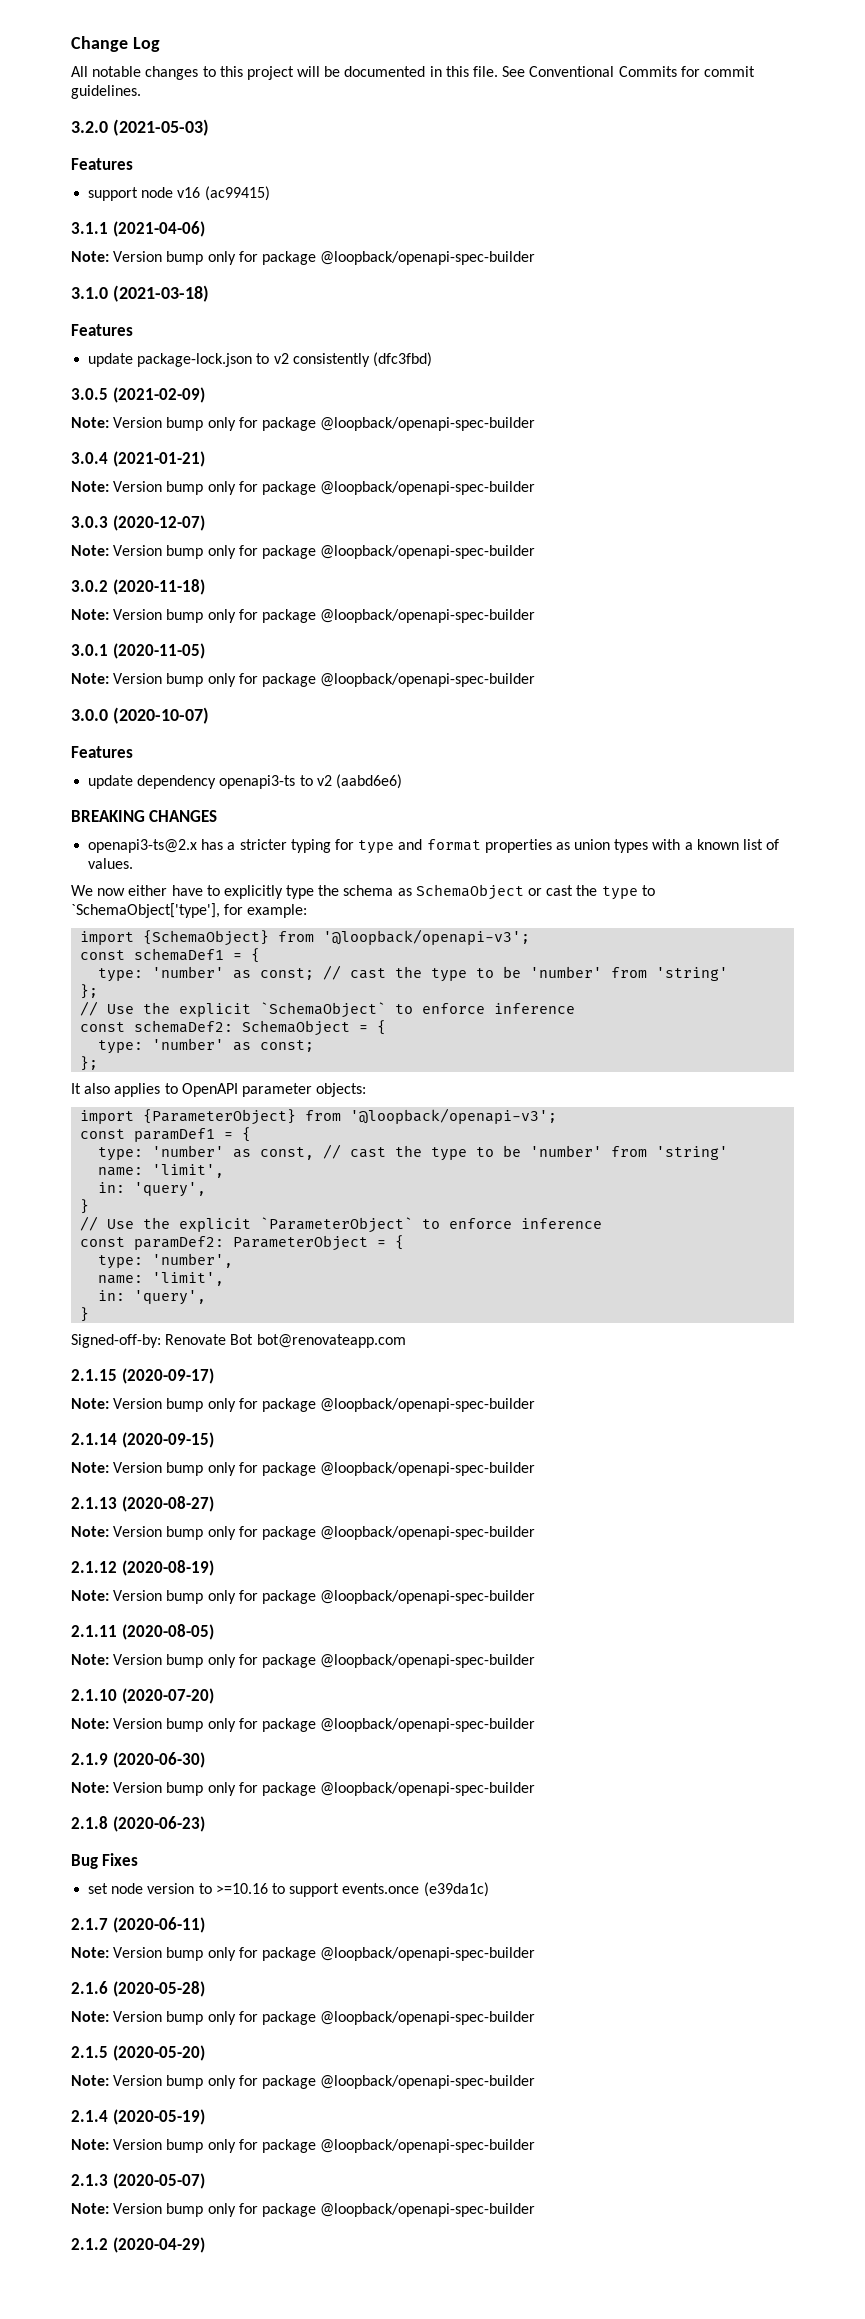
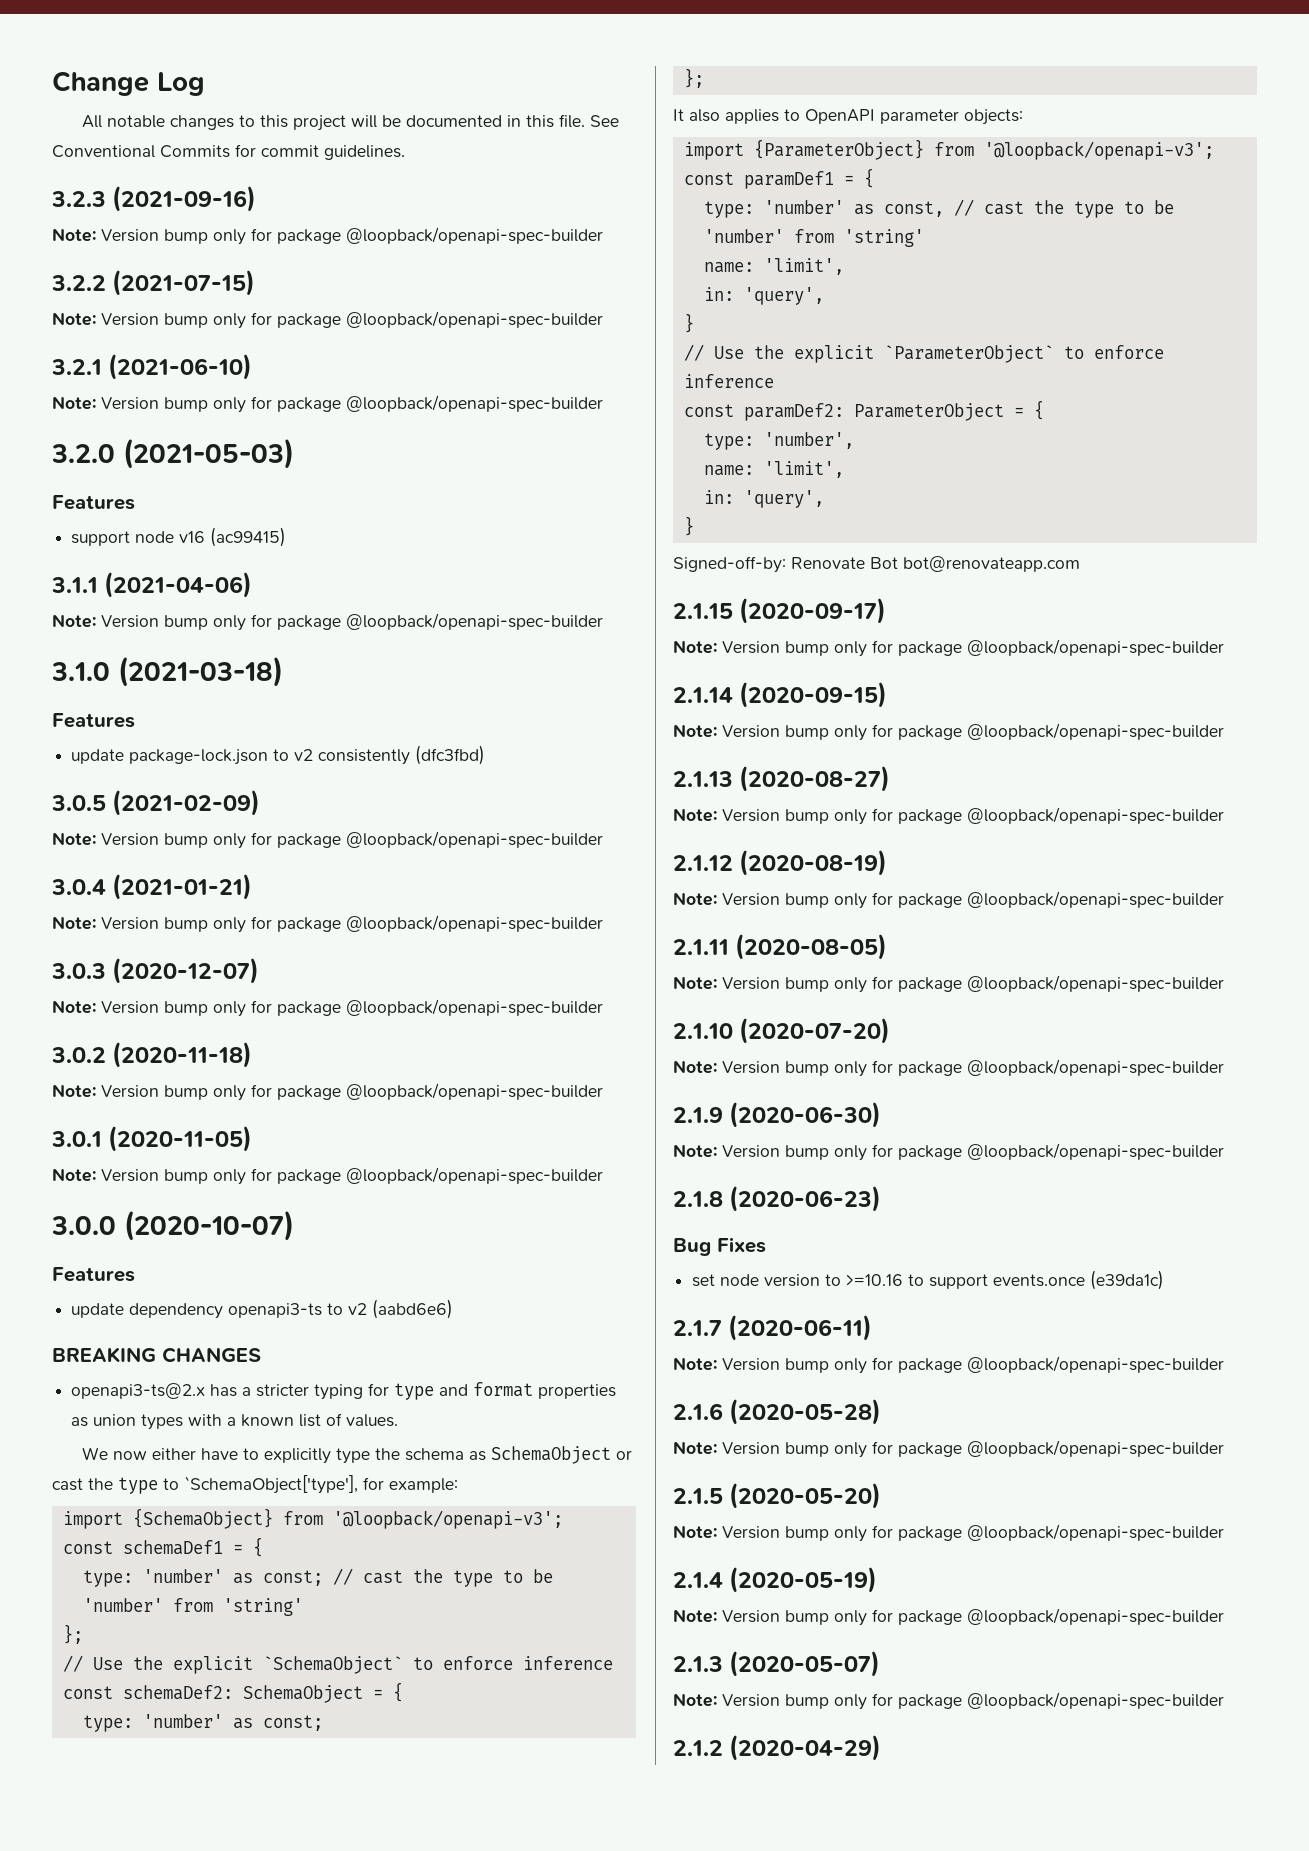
+ 3.2.3 (2021-09-16)
+ Note: Version bump only for package @loopback/openapi-spec-builder
+ 3.2.2 (2021-07-15)
+ Note: Version bump only for package @loopback/openapi-spec-builder
+ 3.2.1 (2021-06-10)
+ Note: Version bump only for package @loopback/openapi-spec-builder

